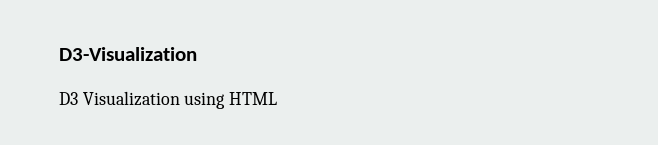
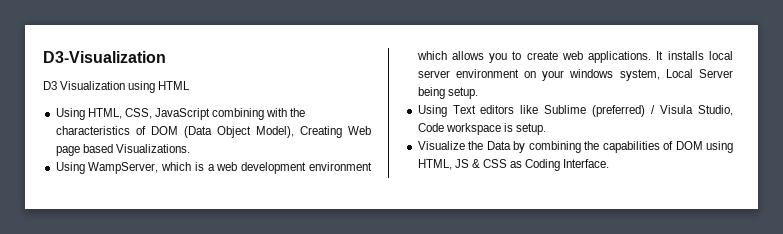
+ Using HTML, CSS, JavaScript combining with the characteristics of DOM (Data Object Model), Creating Web page based Visualizations.
+ Using WampServer, which is a web development environment which allows you to create web applications. It installs local server environment on your windows system, Local Server being setup.
+ Using Text editors like Sublime (preferred) / Visula Studio, Code workspace is setup.
+ Visualize the Data by combining the capabilities of DOM using HTML, JS & CSS as Coding Interface.

